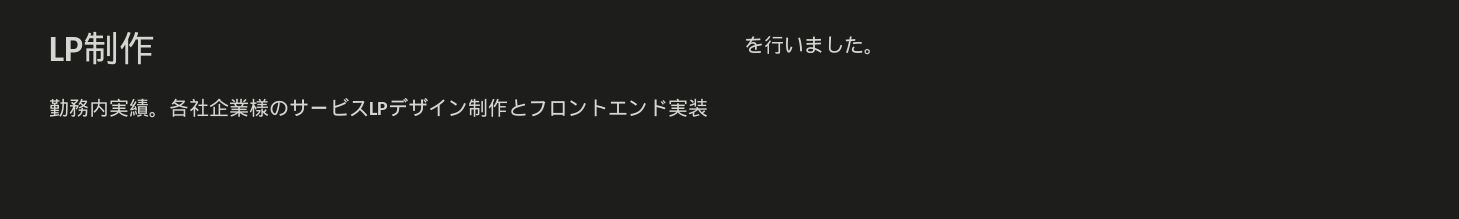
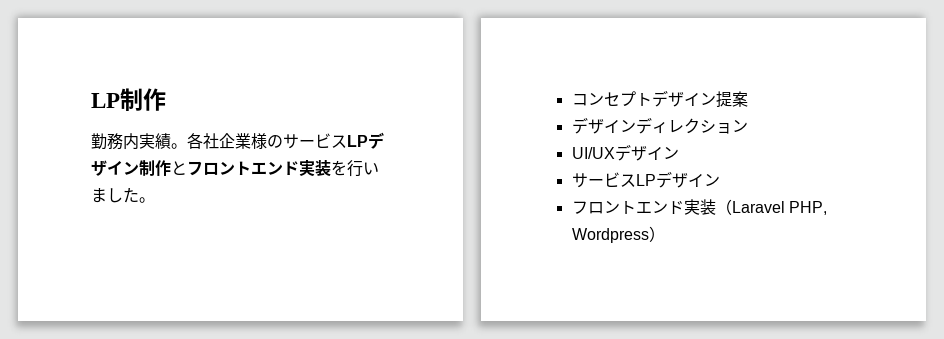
+ コンセプトデザイン提案
+ デザインディレクション
+ UI/UXデザイン
+ サービスLPデザイン
+ フロントエンド実装（Laravel PHP, Wordpress）

